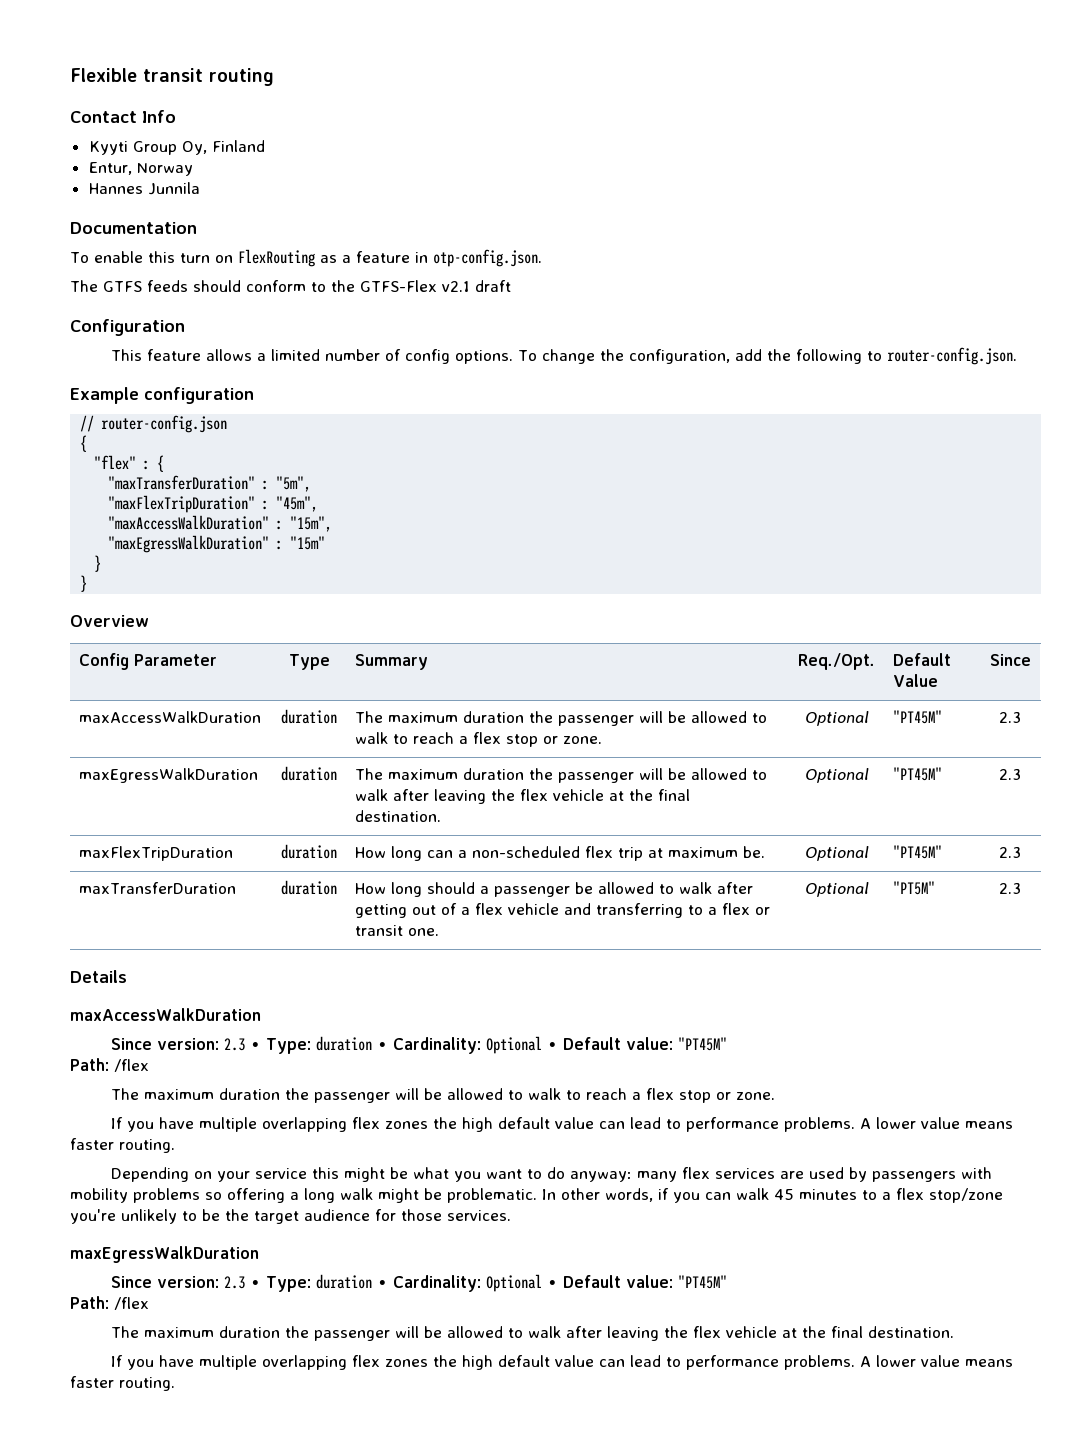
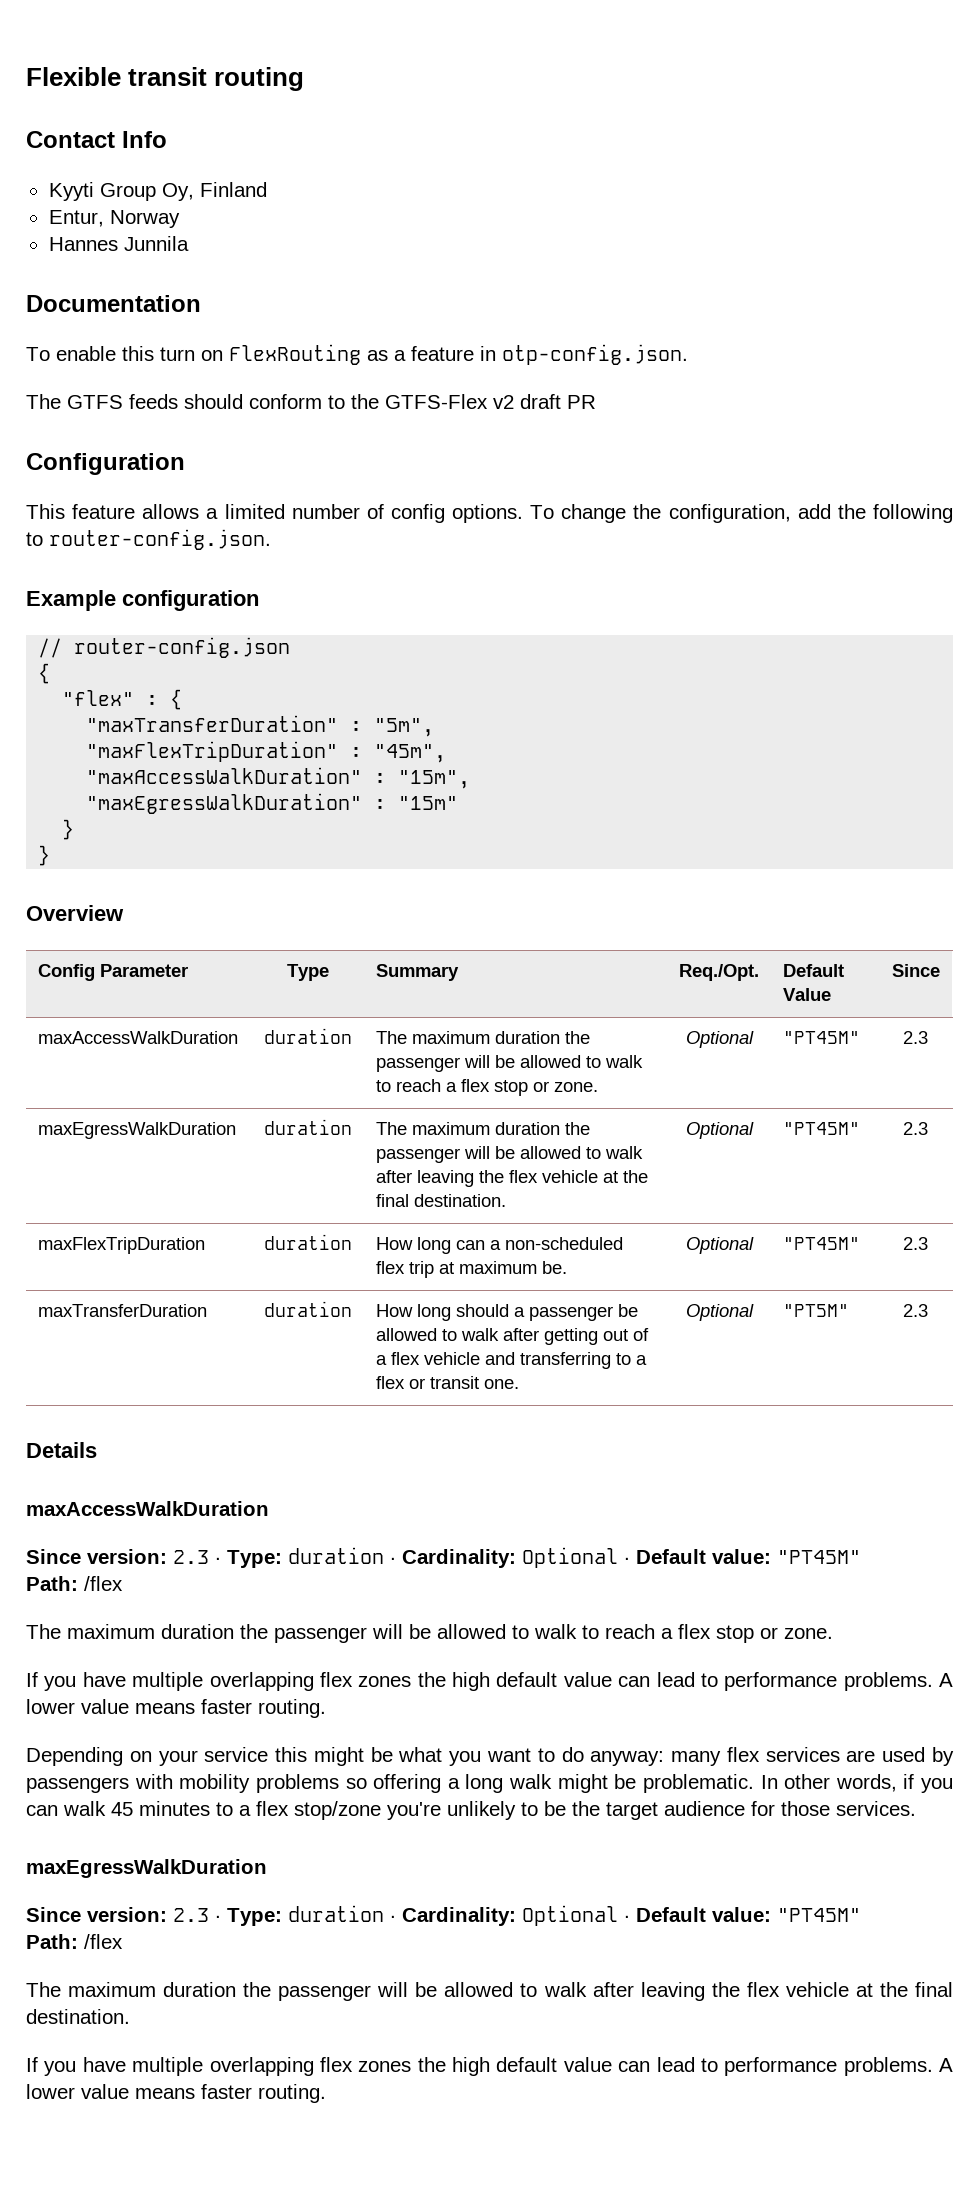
- The GTFS feeds should conform to the GTFS-Flex v2.1 draft
+ The GTFS feeds should conform to the GTFS-Flex v2 draft PR

